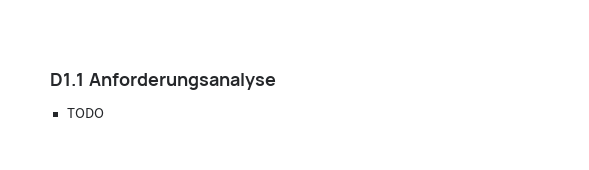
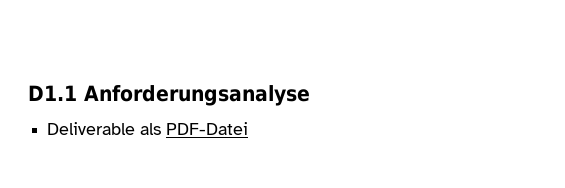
- TODO
+ Deliverable als PDF-Datei

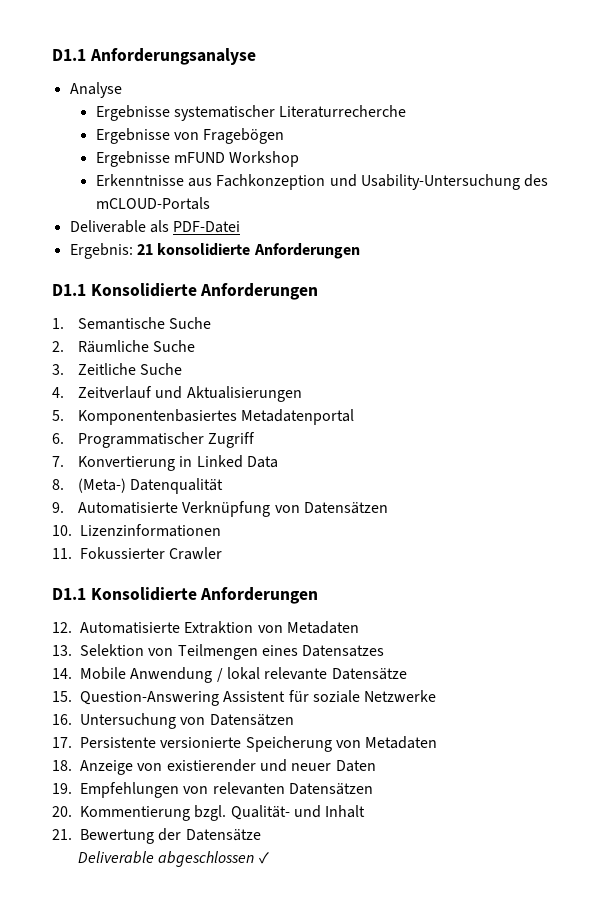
+ Analyse
+ Ergebnisse systematischer Literaturrecherche
+ Ergebnisse von Fragebögen
+ Ergebnisse mFUND Workshop
+ Erkenntnisse aus Fachkonzeption und Usability-Untersuchung des mCLOUD-Portals
  Deliverable als PDF-Datei
+ Ergebnis: 21 konsolidierte Anforderungen
+ D1.1 Konsolidierte Anforderungen
+ 1. Semantische Suche
+ 2. Räumliche Suche
+ 3. Zeitliche Suche
+ 4. Zeitverlauf und Aktualisierungen
+ 5. Komponentenbasiertes Metadatenportal
+ 6. Programmatischer Zugriff
+ 7. Konvertierung in Linked Data
+ 8. (Meta-) Datenqualität
+ 9. Automatisierte Verknüpfung von Datensätzen
+ 10. Lizenzinformationen
+ 11. Fokussierter Crawler
+ D1.1 Konsolidierte Anforderungen
+ 12. Automatisierte Extraktion von Metadaten
+ 13. Selektion von Teilmengen eines Datensatzes
+ 14. Mobile Anwendung / lokal relevante Datensätze
+ 15. Question-Answering Assistent für soziale Netzwerke
+ 16. Untersuchung von Datensätzen
+ 17. Persistente versionierte Speicherung von Metadaten
+ 18. Anzeige von existierender und neuer Daten
+ 19. Empfehlungen von relevanten Datensätzen
+ 20. Kommentierung bzgl. Qualität- und Inhalt
+ 21. Bewertung der Datensätze
+ Deliverable abgeschlossen ✓

